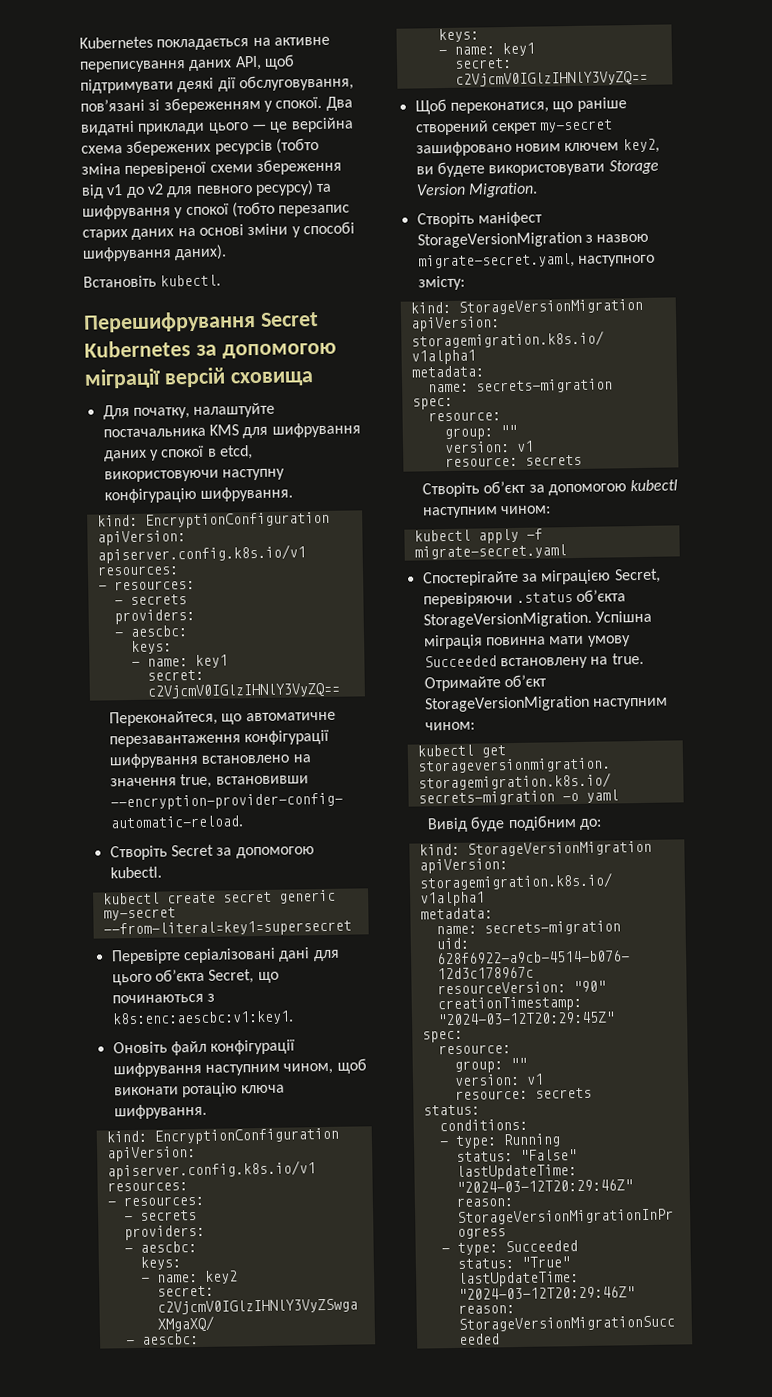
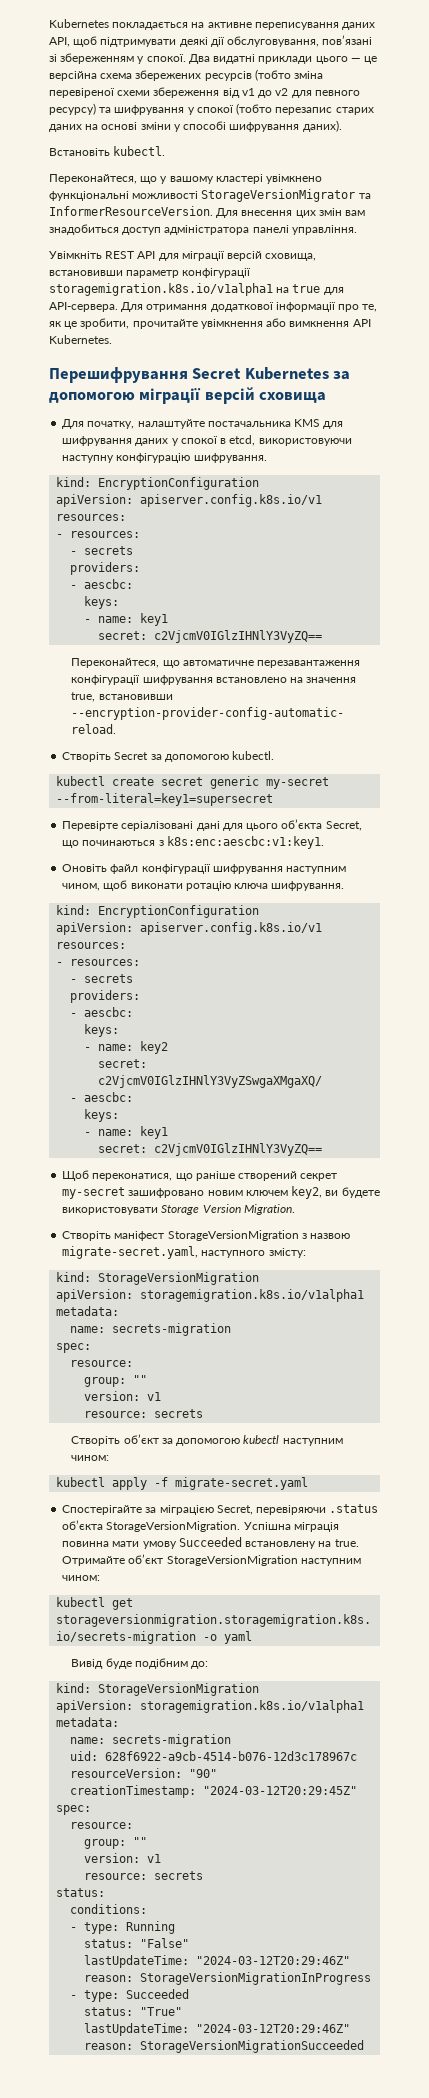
+ Переконайтеся, що у вашому кластері увімкнено функціональні можливості StorageVersionMigrator та InformerResourceVersion. Для внесення цих змін вам знадобиться доступ адміністратора панелі управління.
+ Увімкніть REST API для міграції версій сховища, встановивши параметр конфігурації storagemigration.k8s.io/v1alpha1 на true для API-сервера. Для отримання додаткової інформації про те, як це зробити, прочитайте увімкнення або вимкнення API Kubernetes.

